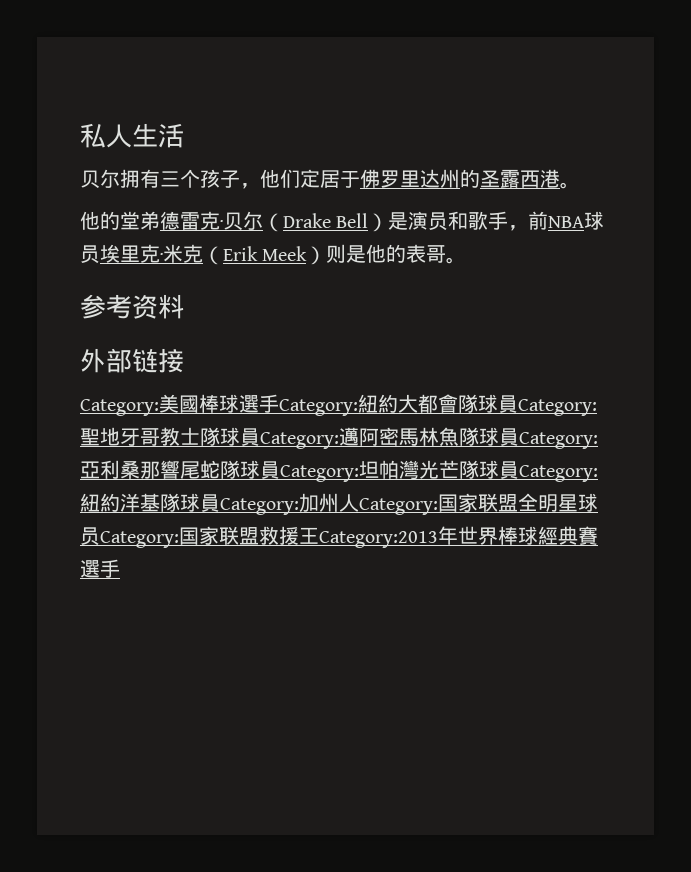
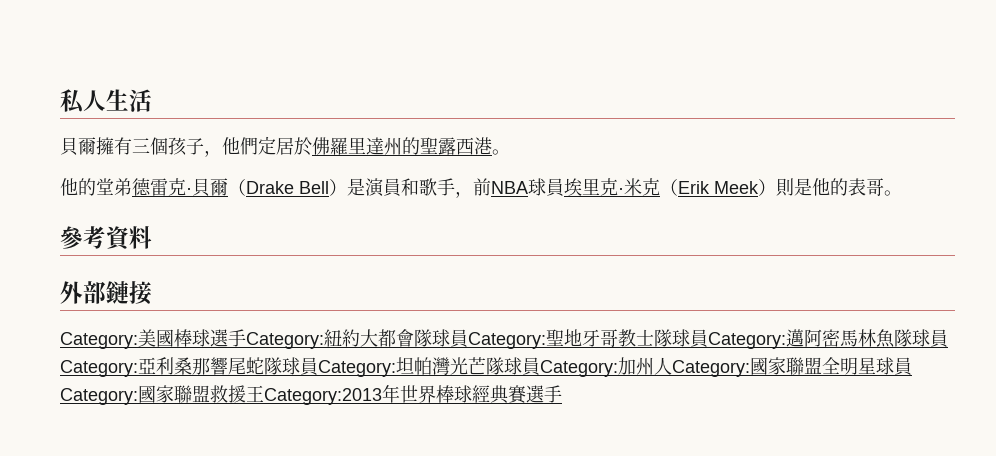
- 贝尔拥有三个孩子，他们定居于佛罗里达州的圣露西港。
+ 貝爾擁有三個孩子，他們定居於佛羅里達州的聖露西港。
- 他的堂弟德雷克·贝尔（Drake Bell）是演员和歌手，前NBA球员埃里克·米克（Erik Meek）则是他的表哥。
+ 他的堂弟德雷克·貝爾（Drake Bell）是演員和歌手，前NBA球員埃里克·米克（Erik Meek）則是他的表哥。
- 参考资料
+ 參考資料
- 外部链接
+ 外部鏈接
- Category:美國棒球選手Category:紐約大都會隊球員Category:聖地牙哥教士隊球員Category:邁阿密馬林魚隊球員Category:亞利桑那響尾蛇隊球員Category:坦帕灣光芒隊球員Category:紐約洋基隊球員Category:加州人Category:国家联盟全明星球员Category:国家联盟救援王Category:2013年世界棒球經典賽選手
+ Category:美國棒球選手Category:紐約大都會隊球員Category:聖地牙哥教士隊球員Category:邁阿密馬林魚隊球員Category:亞利桑那響尾蛇隊球員Category:坦帕灣光芒隊球員Category:加州人Category:國家聯盟全明星球員Category:國家聯盟救援王Category:2013年世界棒球經典賽選手

